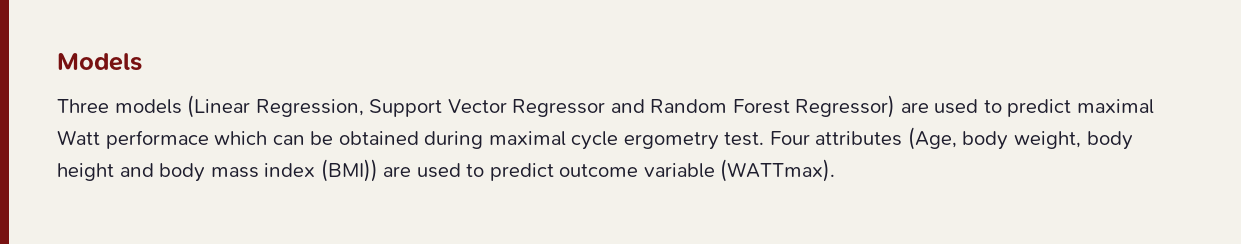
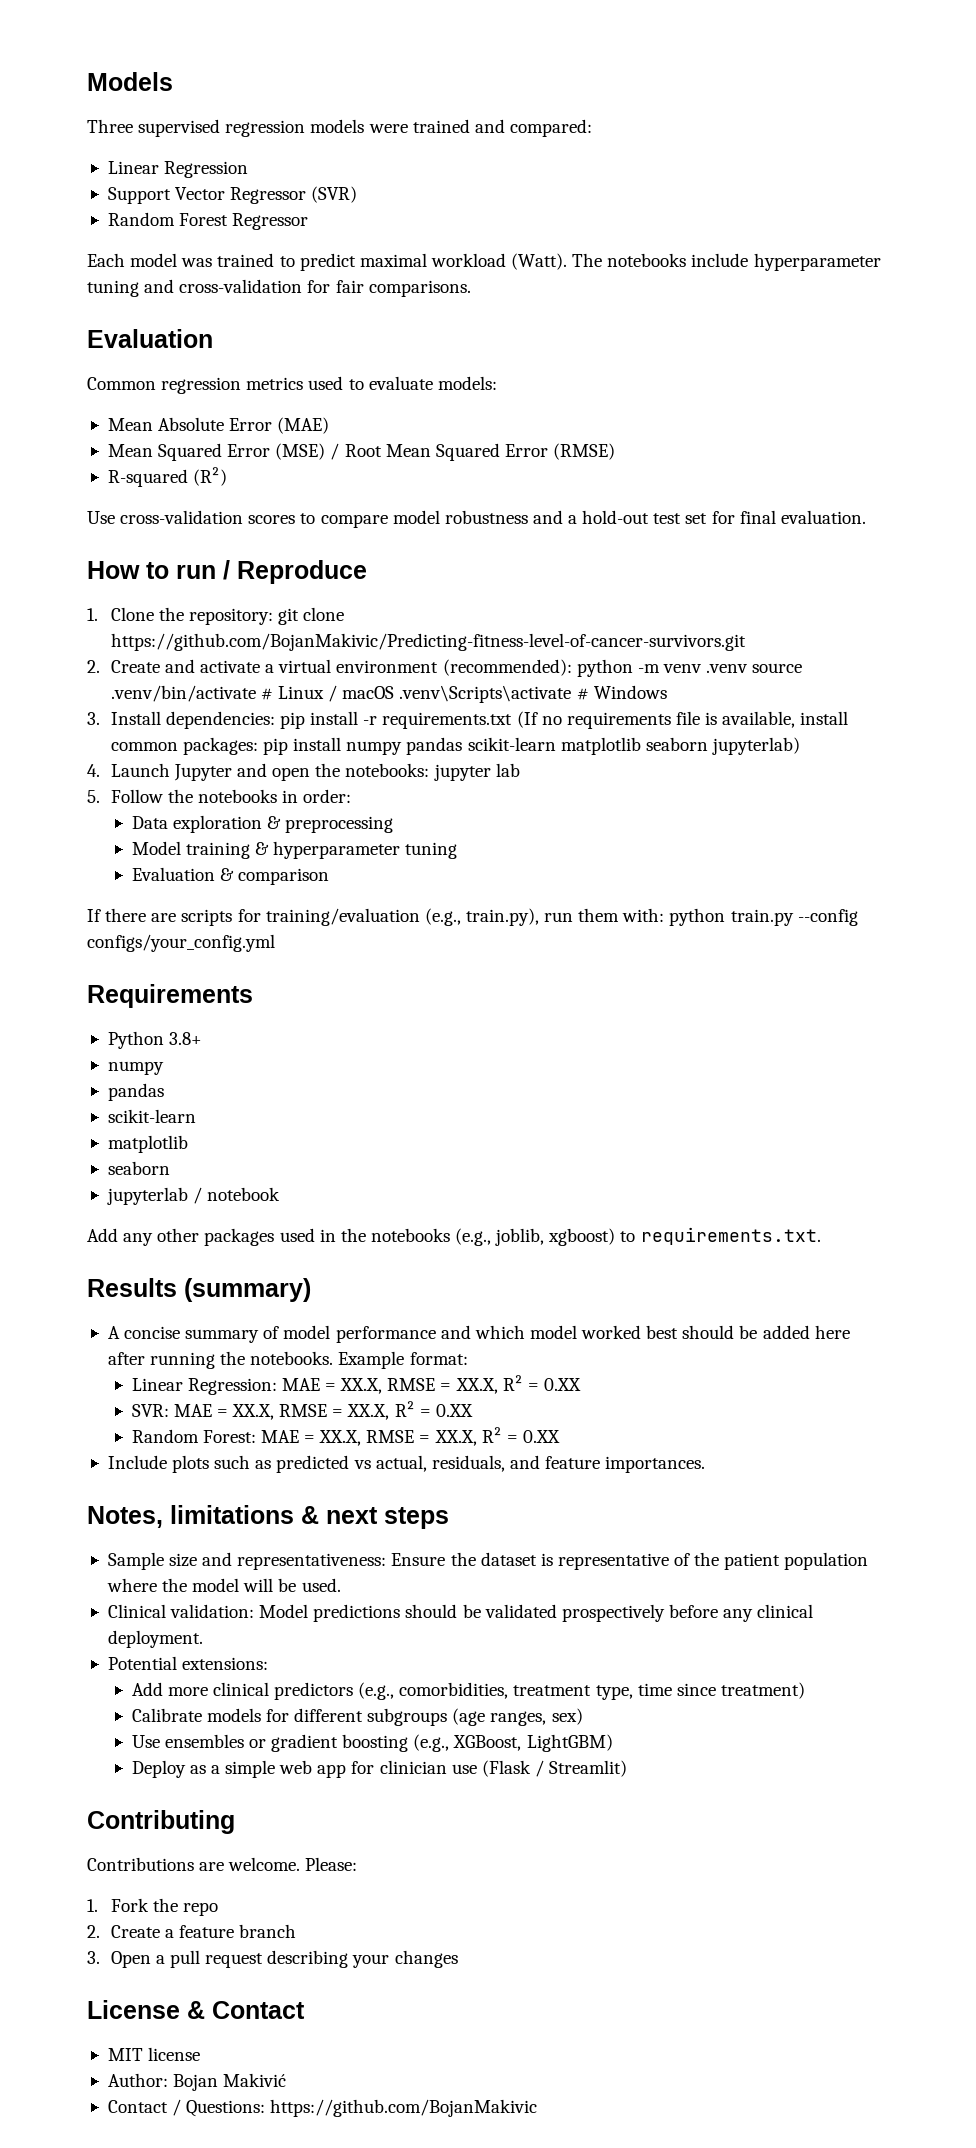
- Three models (Linear Regression, Support Vector Regressor and Random Forest Regressor) are used to predict maximal Watt performace which can be obtained during maximal cycle ergometry test. Four attributes (Age, body weight, body height and body mass index (BMI)) are used to predict outcome variable (WATTmax).
+ Three supervised regression models were trained and compared:
+ Linear Regression
+ Support Vector Regressor (SVR)
+ Random Forest Regressor
+ Each model was trained to predict maximal workload (Watt). The notebooks include hyperparameter tuning and cross-validation for fair comparisons.
+ Evaluation
+ Common regression metrics used to evaluate models:
+ Mean Absolute Error (MAE)
+ Mean Squared Error (MSE) / Root Mean Squared Error (RMSE)
+ R-squared (R²)
+ Use cross-validation scores to compare model robustness and a hold-out test set for final evaluation.
+ How to run / Reproduce
+ 1. Clone the repository: git clone https://github.com/BojanMakivic/Predicting-fitness-level-of-cancer-survivors.git
+ 2. Create and activate a virtual environment (recommended): python -m venv .venv source .venv/bin/activate # Linux / macOS .venv\Scripts\activate # Windows
+ 3. Install dependencies: pip install -r requirements.txt (If no requirements file is available, install common packages: pip install numpy pandas scikit-learn matplotlib seaborn jupyterlab)
+ 4. Launch Jupyter and open the notebooks: jupyter lab
+ 5. Follow the notebooks in order:
+ Data exploration & preprocessing
+ Model training & hyperparameter tuning
+ Evaluation & comparison
+ If there are scripts for training/evaluation (e.g., train.py), run them with: python train.py --config configs/your_config.yml
+ Requirements
+ Python 3.8+
+ numpy
+ pandas
+ scikit-learn
+ matplotlib
+ seaborn
+ jupyterlab / notebook
+ Add any other packages used in the notebooks (e.g., joblib, xgboost) to requirements.txt.
+ Results (summary)
+ A concise summary of model performance and which model worked best should be added here after running the notebooks. Example format:
+ Linear Regression: MAE = XX.X, RMSE = XX.X, R² = 0.XX
+ SVR: MAE = XX.X, RMSE = XX.X, R² = 0.XX
+ Random Forest: MAE = XX.X, RMSE = XX.X, R² = 0.XX
+ Include plots such as predicted vs actual, residuals, and feature importances.
+ Notes, limitations & next steps
+ Sample size and representativeness: Ensure the dataset is representative of the patient population where the model will be used.
+ Clinical validation: Model predictions should be validated prospectively before any clinical deployment.
+ Potential extensions:
+ Add more clinical predictors (e.g., comorbidities, treatment type, time since treatment)
+ Calibrate models for different subgroups (age ranges, sex)
+ Use ensembles or gradient boosting (e.g., XGBoost, LightGBM)
+ Deploy as a simple web app for clinician use (Flask / Streamlit)
+ Contributing
+ Contributions are welcome. Please:
+ 1. Fork the repo
+ 2. Create a feature branch
+ 3. Open a pull request describing your changes
+ License & Contact
+ MIT license
+ Author: Bojan Makivić
+ Contact / Questions: https://github.com/BojanMakivic

